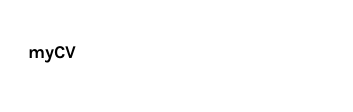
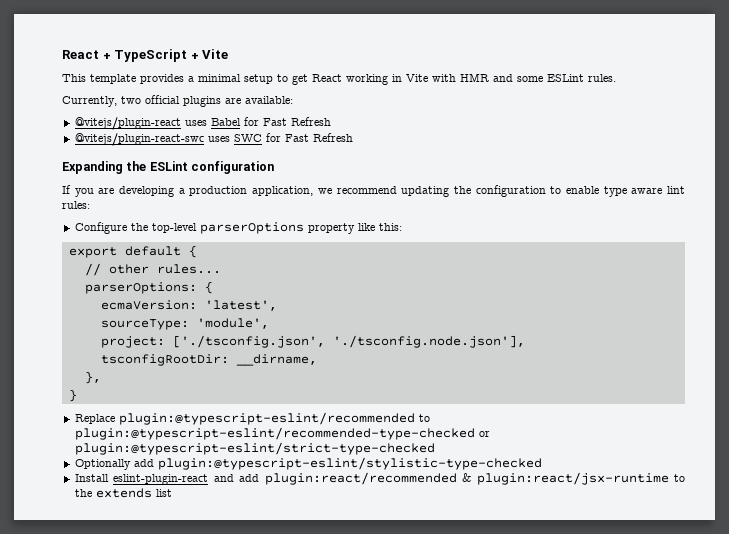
- myCV
+ React + TypeScript + Vite
+ This template provides a minimal setup to get React working in Vite with HMR and some ESLint rules.
+ Currently, two official plugins are available:
+ @vitejs/plugin-react uses Babel for Fast Refresh
+ @vitejs/plugin-react-swc uses SWC for Fast Refresh
+ Expanding the ESLint configuration
+ If you are developing a production application, we recommend updating the configuration to enable type aware lint rules:
+ Configure the top-level parserOptions property like this:
+ export default {
+ // other rules...
+ parserOptions: {
+ ecmaVersion: 'latest',
+ sourceType: 'module',
+ project: ['./tsconfig.json', './tsconfig.node.json'],
+ tsconfigRootDir: __dirname,
+ },
+ }
+ Replace plugin:@typescript-eslint/recommended to plugin:@typescript-eslint/recommended-type-checked or plugin:@typescript-eslint/strict-type-checked
+ Optionally add plugin:@typescript-eslint/stylistic-type-checked
+ Install eslint-plugin-react and add plugin:react/recommended & plugin:react/jsx-runtime to the extends list

